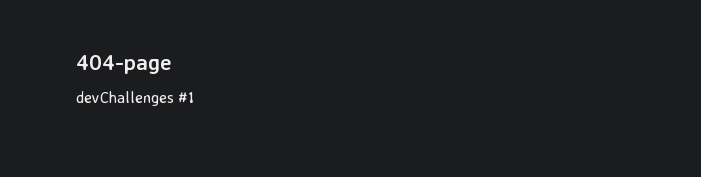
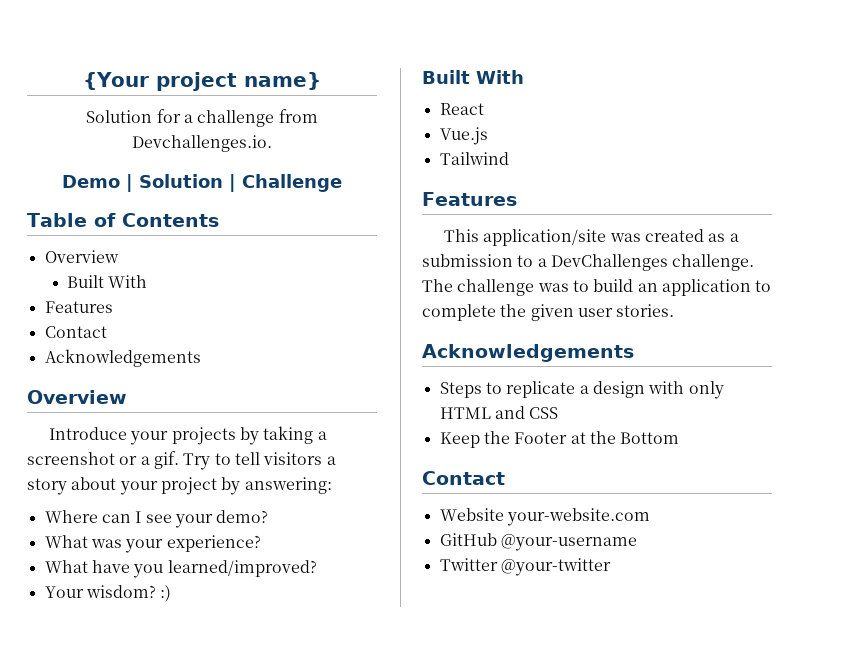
- 404-page
- devChallenges #1
+ {Your project name}
+ Solution for a challenge from Devchallenges.io.
+ Demo | Solution | Challenge
+ Table of Contents
+ Overview
+ Built With
+ Features
+ Contact
+ Acknowledgements
+ Overview
+ Introduce your projects by taking a screenshot or a gif. Try to tell visitors a story about your project by answering:
+ Where can I see your demo?
+ What was your experience?
+ What have you learned/improved?
+ Your wisdom? :)
+ Built With
+ React
+ Vue.js
+ Tailwind
+ Features
+ This application/site was created as a submission to a DevChallenges challenge. The challenge was to build an application to complete the given user stories.
+ Acknowledgements
+ Steps to replicate a design with only HTML and CSS
+ Keep the Footer at the Bottom
+ Contact
+ Website your-website.com
+ GitHub @your-username
+ Twitter @your-twitter

